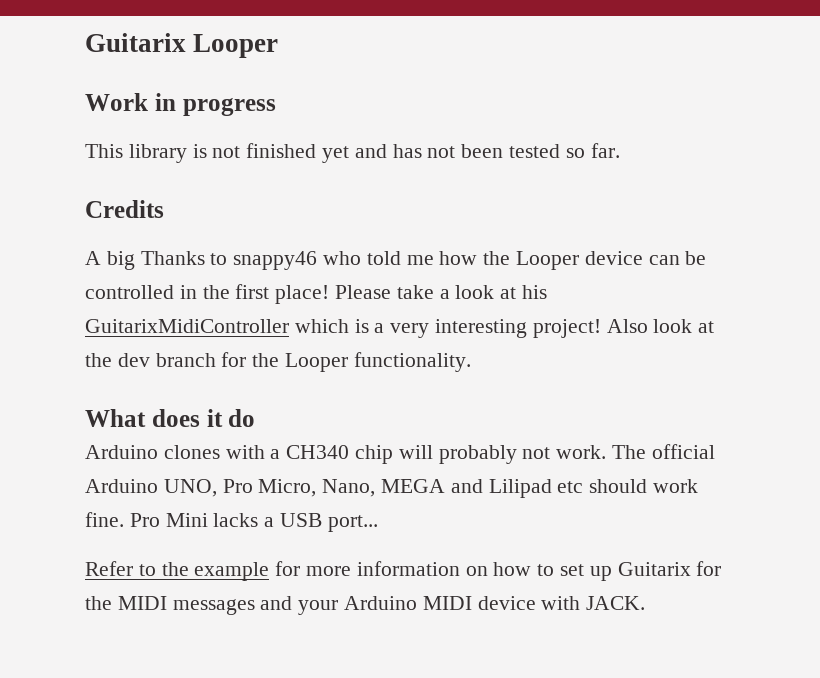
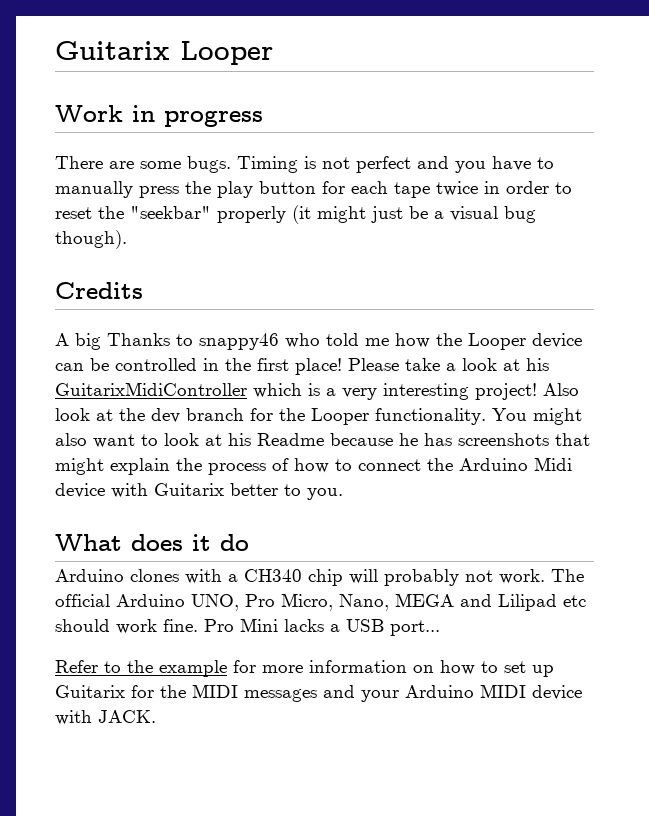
- This library is not finished yet and has not been tested so far.
+ There are some bugs. Timing is not perfect and you have to manually press the play button for each tape twice in order to reset the "seekbar" properly (it might just be a visual bug though).
+ You might also want to look at his Readme because he has screenshots that might explain the process of how to connect the Arduino Midi device with Guitarix better to you.

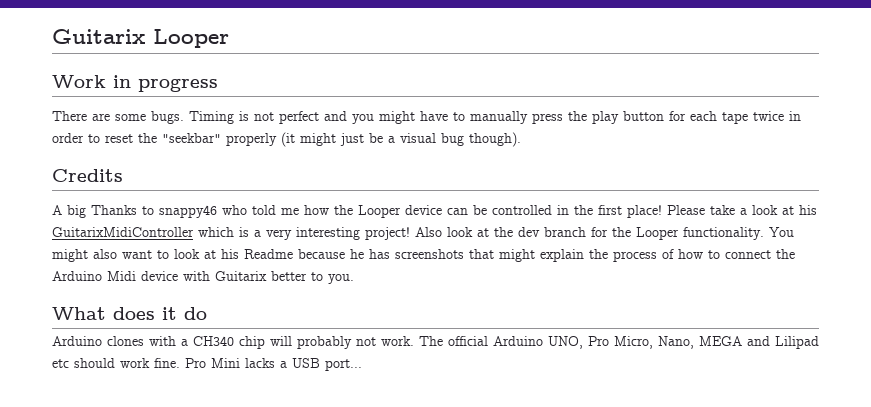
- Timing is not perfect and you have to manually press the play button for each tape twice in order to reset the "seekbar" properly (it might just be a visual bug though).
+ Timing is not perfect and you might have to manually press the play button for each tape twice in order to reset the "seekbar" properly (it might just be a visual bug though).
- Refer to the example for more information on how to set up Guitarix for the MIDI messages and your Arduino MIDI device with JACK.

